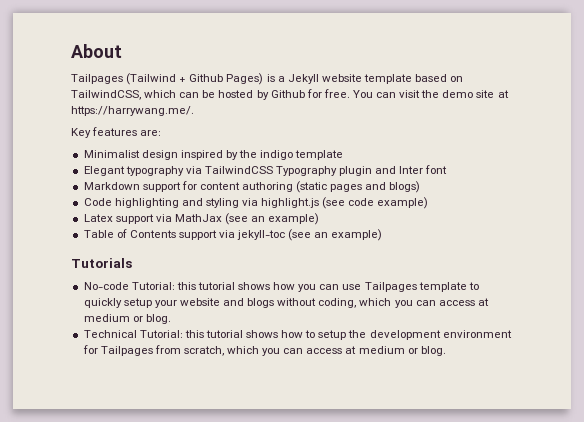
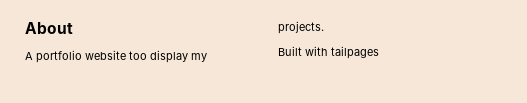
- Tailpages (Tailwind + Github Pages) is a Jekyll website template based on TailwindCSS, which can be hosted by Github for free. You can visit the demo site at https://harrywang.me/.
- Key features are:
- Minimalist design inspired by the indigo template
- Elegant typography via TailwindCSS Typography plugin and Inter font
- Markdown support for content authoring (static pages and blogs)
- Code highlighting and styling via highlight.js (see code example)
- Latex support via MathJax (see an example)
- Table of Contents support via jekyll-toc (see an example)
- Tutorials
- No-code Tutorial: this tutorial shows how you can use Tailpages template to quickly setup your website and blogs without coding, which you can access at medium or blog.
- Technical Tutorial: this tutorial shows how to setup the development environment for Tailpages from scratch, which you can access at medium or blog.
+ A portfolio website too display my projects.
+ Built with tailpages

